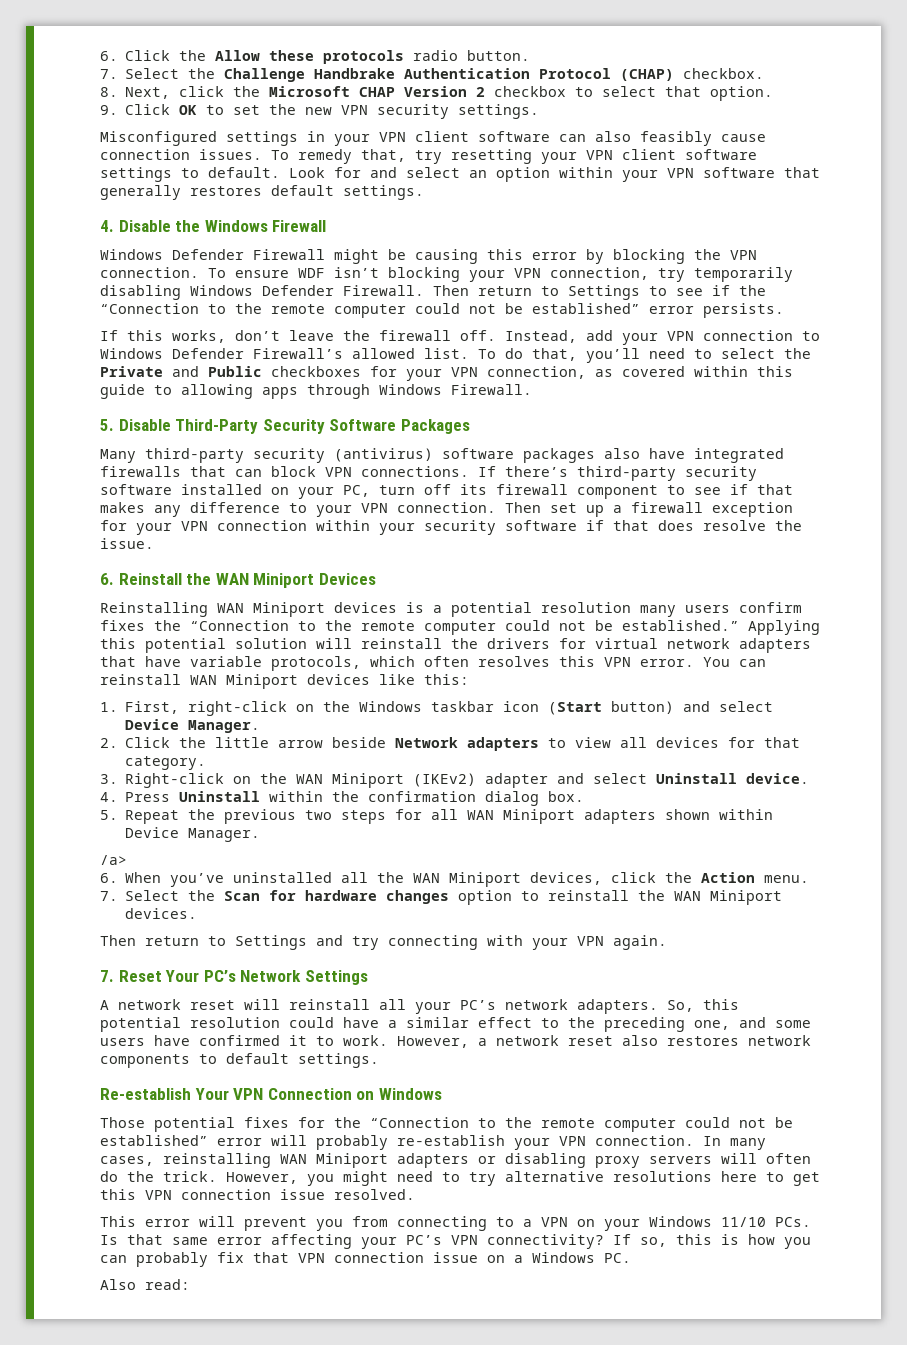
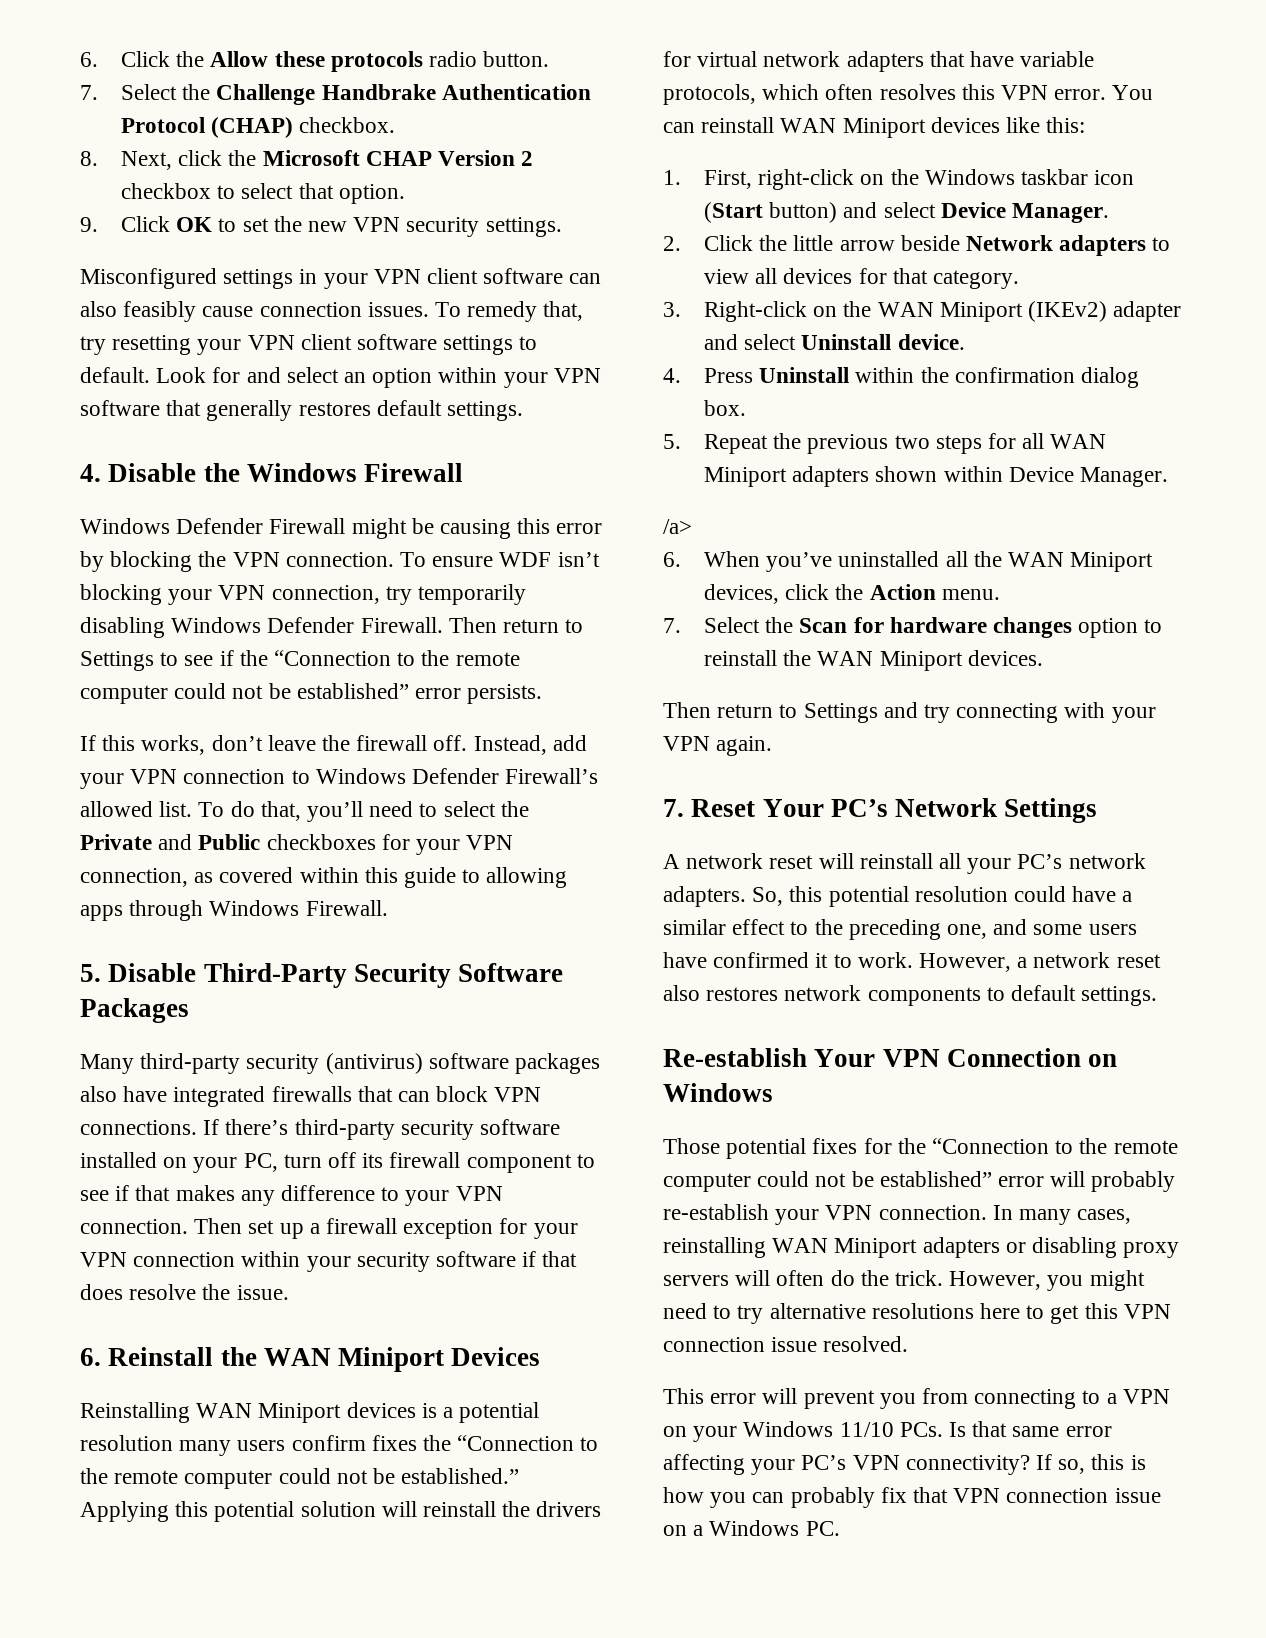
- Also read:

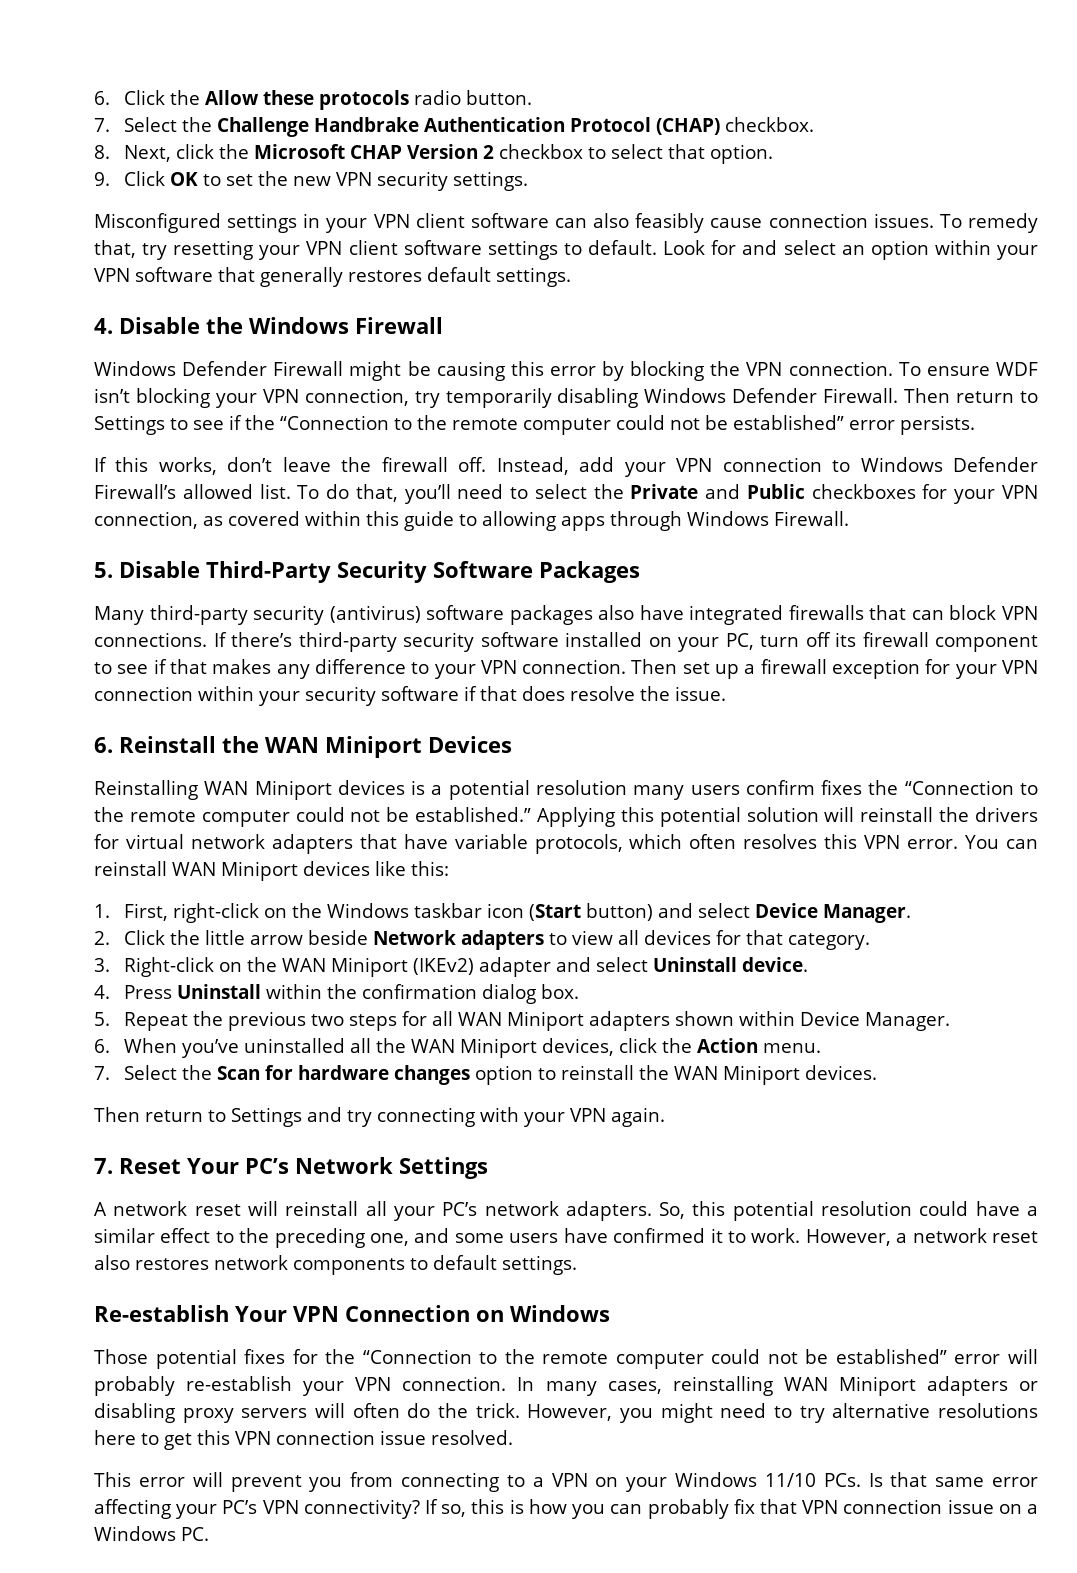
- /a>

